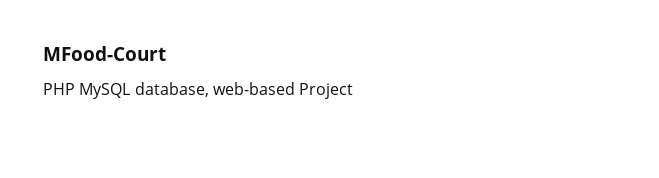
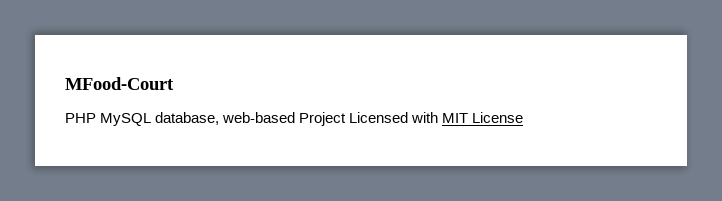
- PHP MySQL database, web-based Project
+ PHP MySQL database, web-based Project Licensed with MIT License

